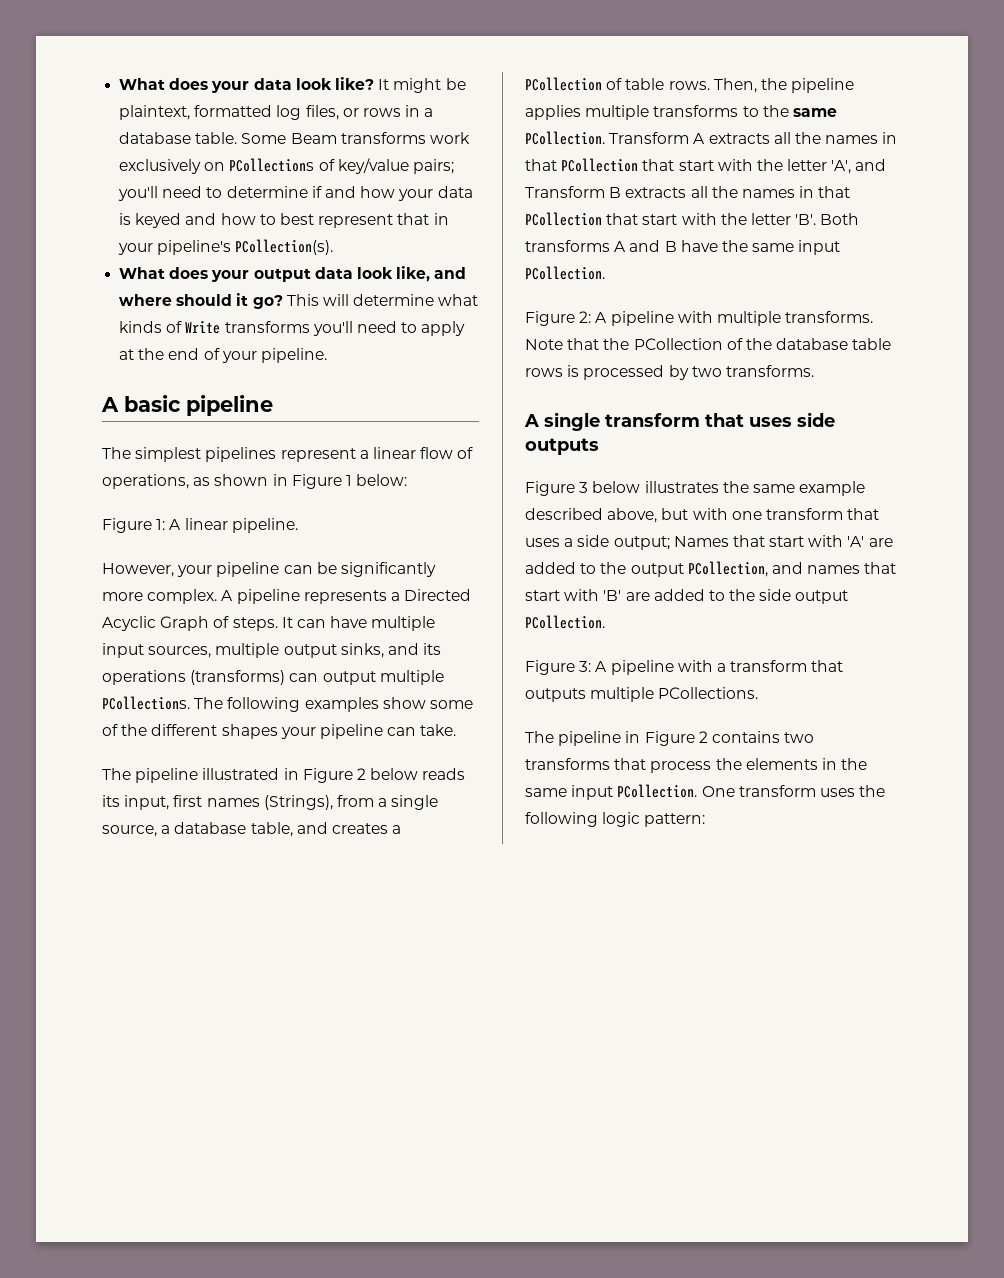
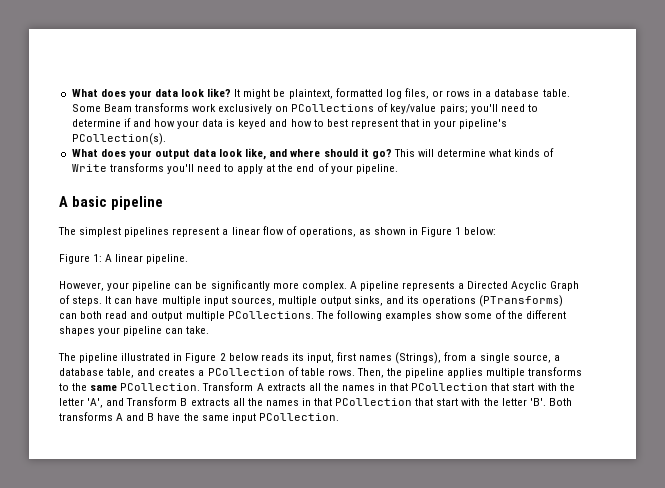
- It can have multiple input sources, multiple output sinks, and its operations (transforms) can output multiple PCollections.
+ It can have multiple input sources, multiple output sinks, and its operations (PTransforms) can both read and output multiple PCollections.
- Figure 2: A pipeline with multiple transforms. Note that the PCollection of the database table rows is processed by two transforms.
- A single transform that uses side outputs
- Figure 3 below illustrates the same example described above, but with one transform that uses a side output; Names that start with 'A' are added to the output PCollection, and names that start with 'B' are added to the side output PCollection.
- Figure 3: A pipeline with a transform that outputs multiple PCollections.
- The pipeline in Figure 2 contains two transforms that process the elements in the same input PCollection. One transform uses the following logic pattern:

